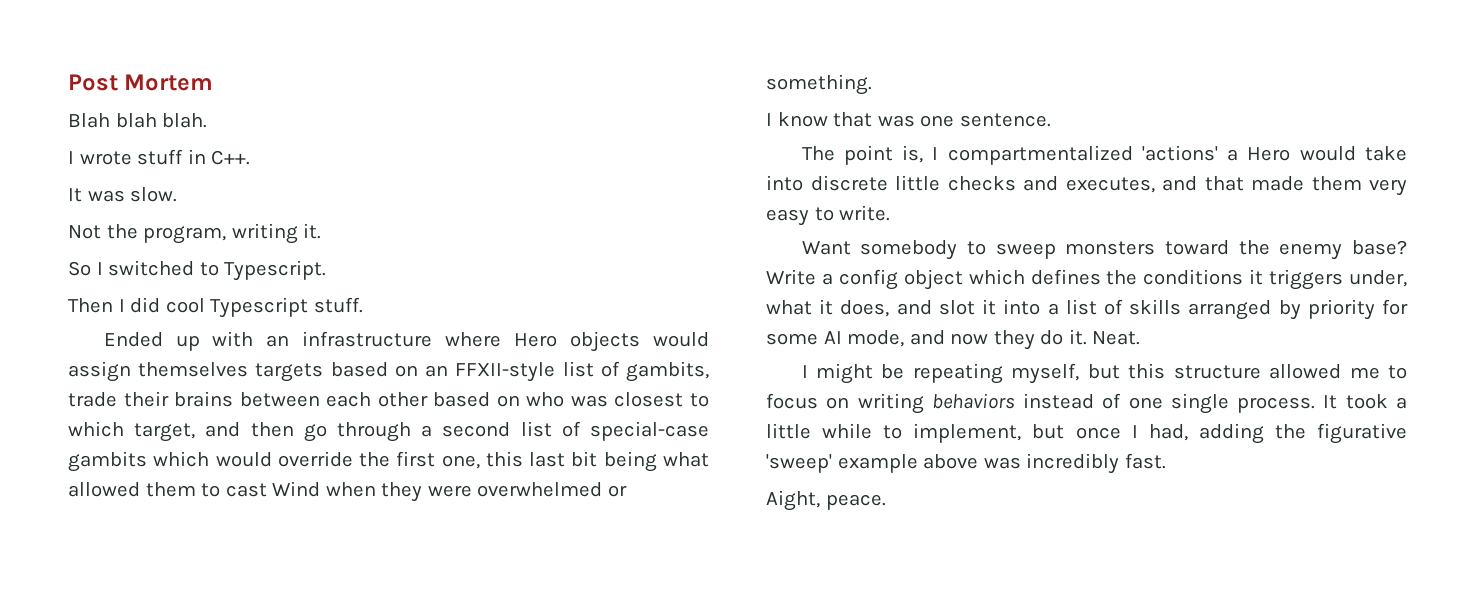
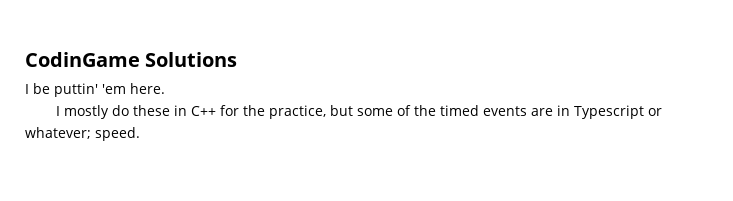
- Post Mortem
- Blah blah blah.
- I wrote stuff in C++.
- It was slow.
- Not the program, writing it.
- So I switched to Typescript.
- Then I did cool Typescript stuff.
- Ended up with an infrastructure where Hero objects would assign themselves targets based on an FFXII-style list of gambits, trade their brains between each other based on who was closest to which target, and then go through a second list of special-case gambits which would override the first one, this last bit being what allowed them to cast Wind when they were overwhelmed or something.
- I know that was one sentence.
- The point is, I compartmentalized 'actions' a Hero would take into discrete little checks and executes, and that made them very easy to write.
- Want somebody to sweep monsters toward the enemy base? Write a config object which defines the conditions it triggers under, what it does, and slot it into a list of skills arranged by priority for some AI mode, and now they do it. Neat.
- I might be repeating myself, but this structure allowed me to focus on writing behaviors instead of one single process. It took a little while to implement, but once I had, adding the figurative 'sweep' example above was incredibly fast.
- Aight, peace.
+ CodinGame Solutions
+ I be puttin' 'em here.
+ I mostly do these in C++ for the practice, but some of the timed events are in Typescript or whatever; speed.

